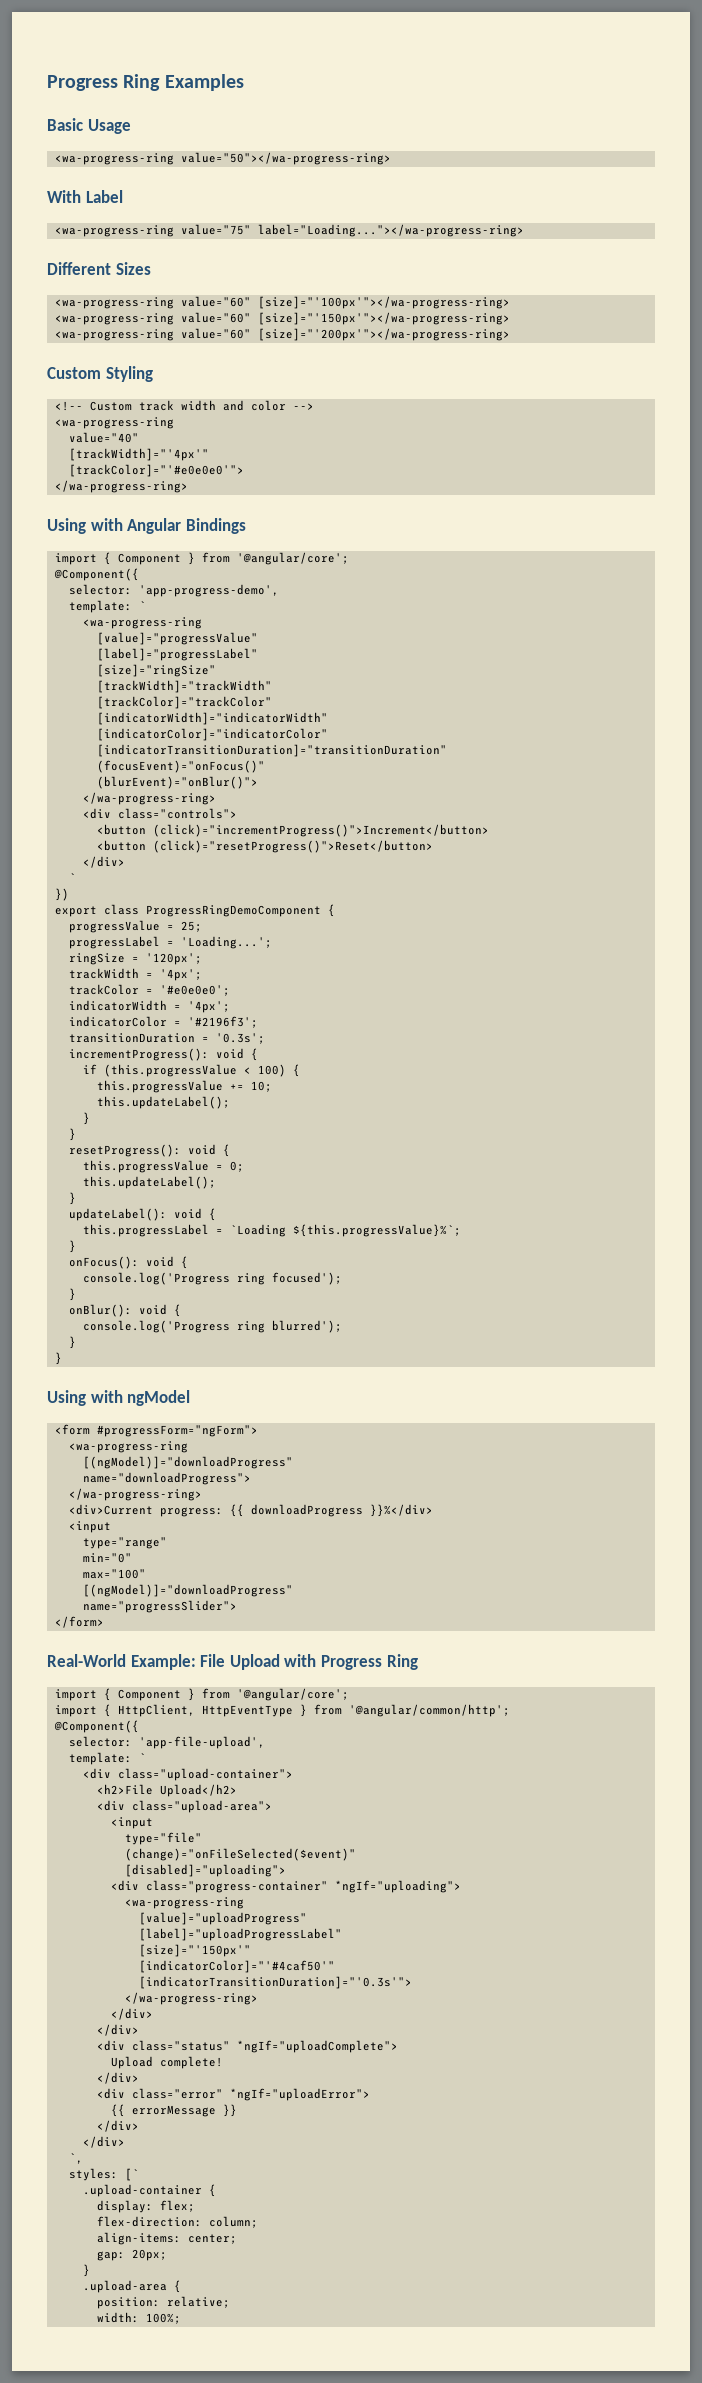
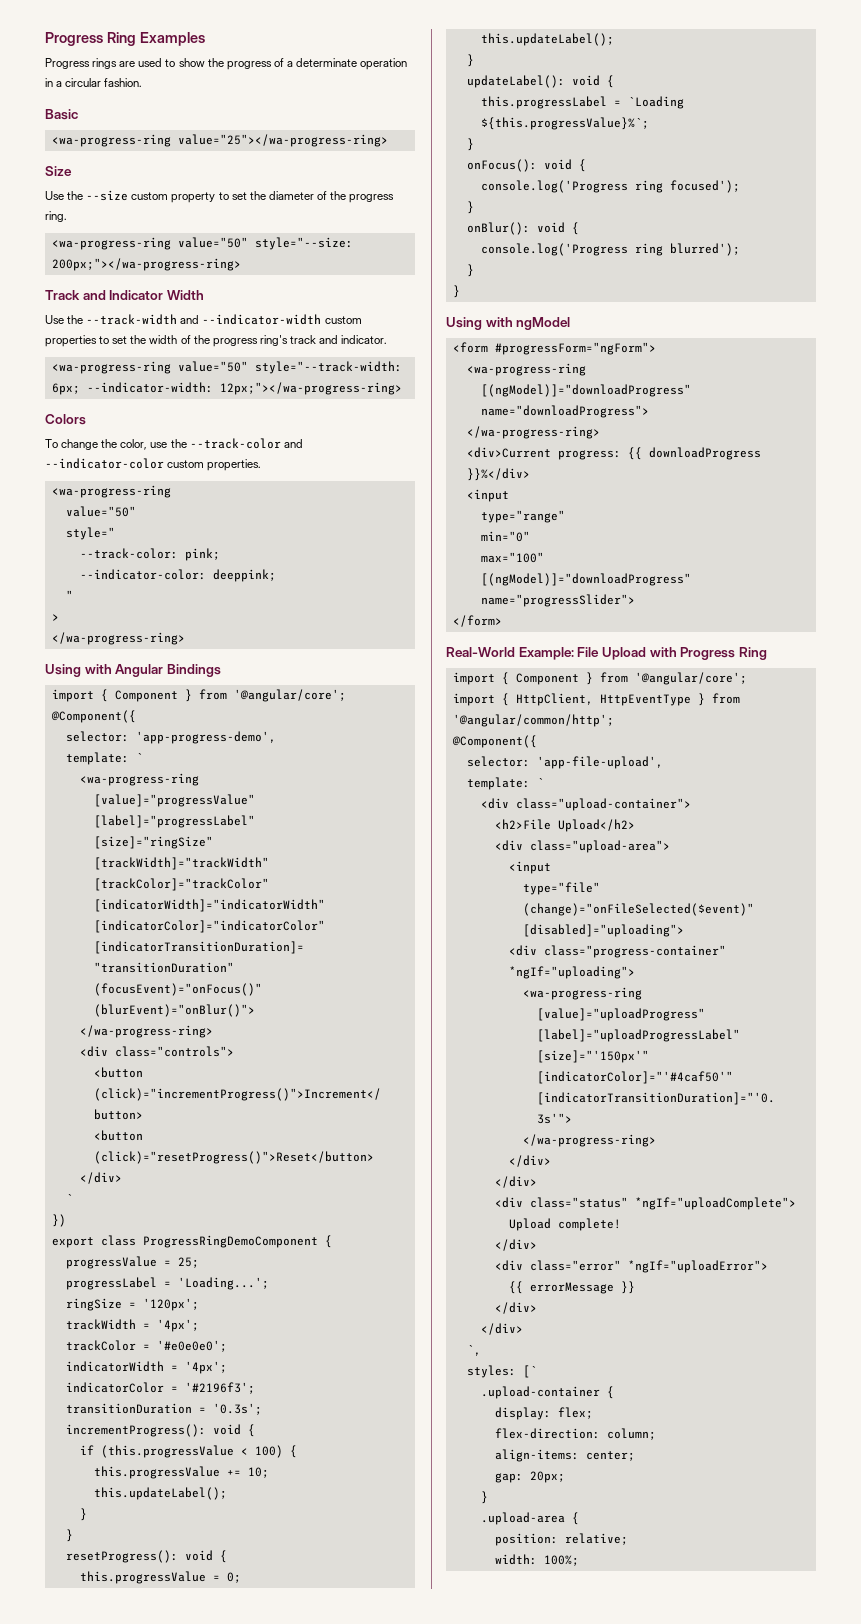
+ Progress rings are used to show the progress of a determinate operation in a circular fashion.
- Basic Usage
- <wa-progress-ring value="50"></wa-progress-ring>
- With Label
- <wa-progress-ring value="75" label="Loading..."></wa-progress-ring>
- Different Sizes
- <wa-progress-ring value="60" [size]="'100px'"></wa-progress-ring>
- <wa-progress-ring value="60" [size]="'150px'"></wa-progress-ring>
- <wa-progress-ring value="60" [size]="'200px'"></wa-progress-ring>
- Custom Styling
- <!-- Custom track width and color -->
+ Basic
+ <wa-progress-ring value="25"></wa-progress-ring>
+ Size
+ Use the --size custom property to set the diameter of the progress ring.
+ <wa-progress-ring value="50" style="--size: 200px;"></wa-progress-ring>
+ Track and Indicator Width
+ Use the --track-width and --indicator-width custom properties to set the width of the progress ring's track and indicator.
+ <wa-progress-ring value="50" style="--track-width: 6px; --indicator-width: 12px;"></wa-progress-ring>
+ Colors
+ To change the color, use the --track-color and --indicator-color custom properties.
  <wa-progress-ring
- value="40"
- [trackWidth]="'4px'"
- [trackColor]="'#e0e0e0'">
+ value="50"
+ style="
+ --track-color: pink;
+ --indicator-color: deeppink;
+ "
+ >

